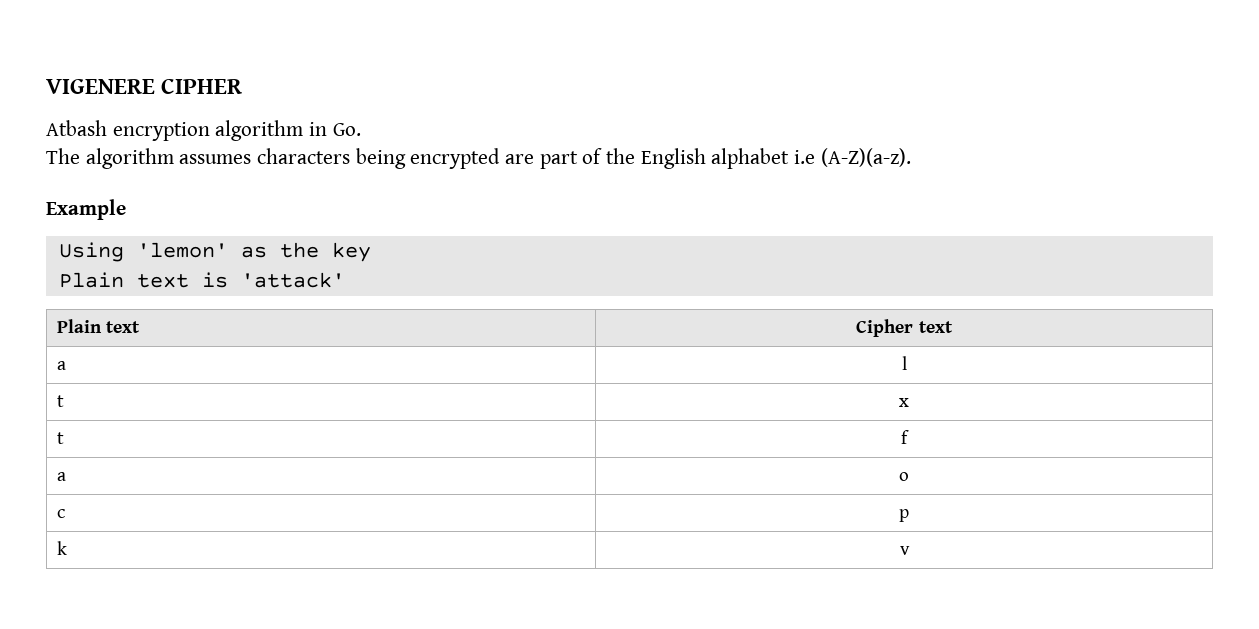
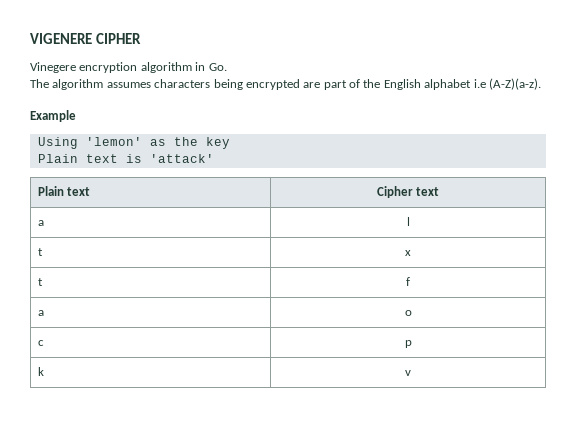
- Atbash encryption algorithm in Go.
+ Vinegere encryption algorithm in Go.

